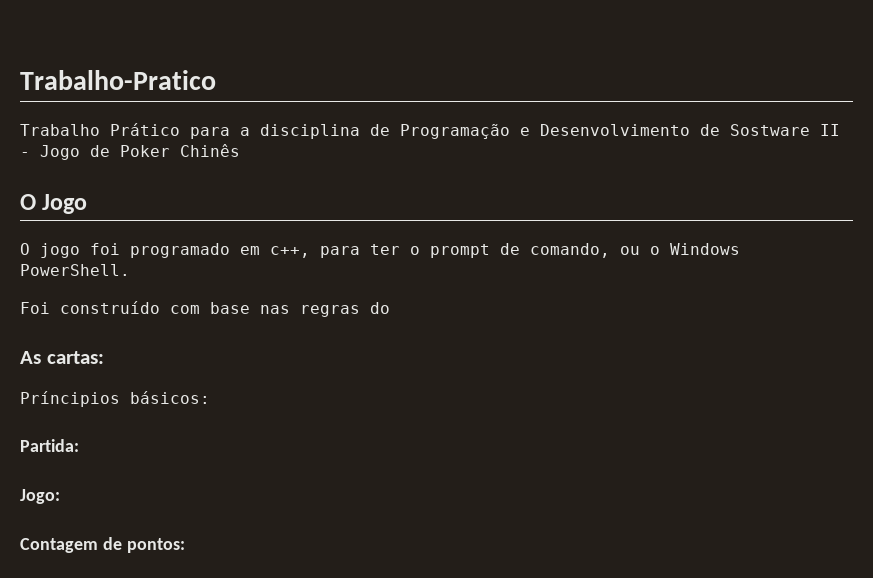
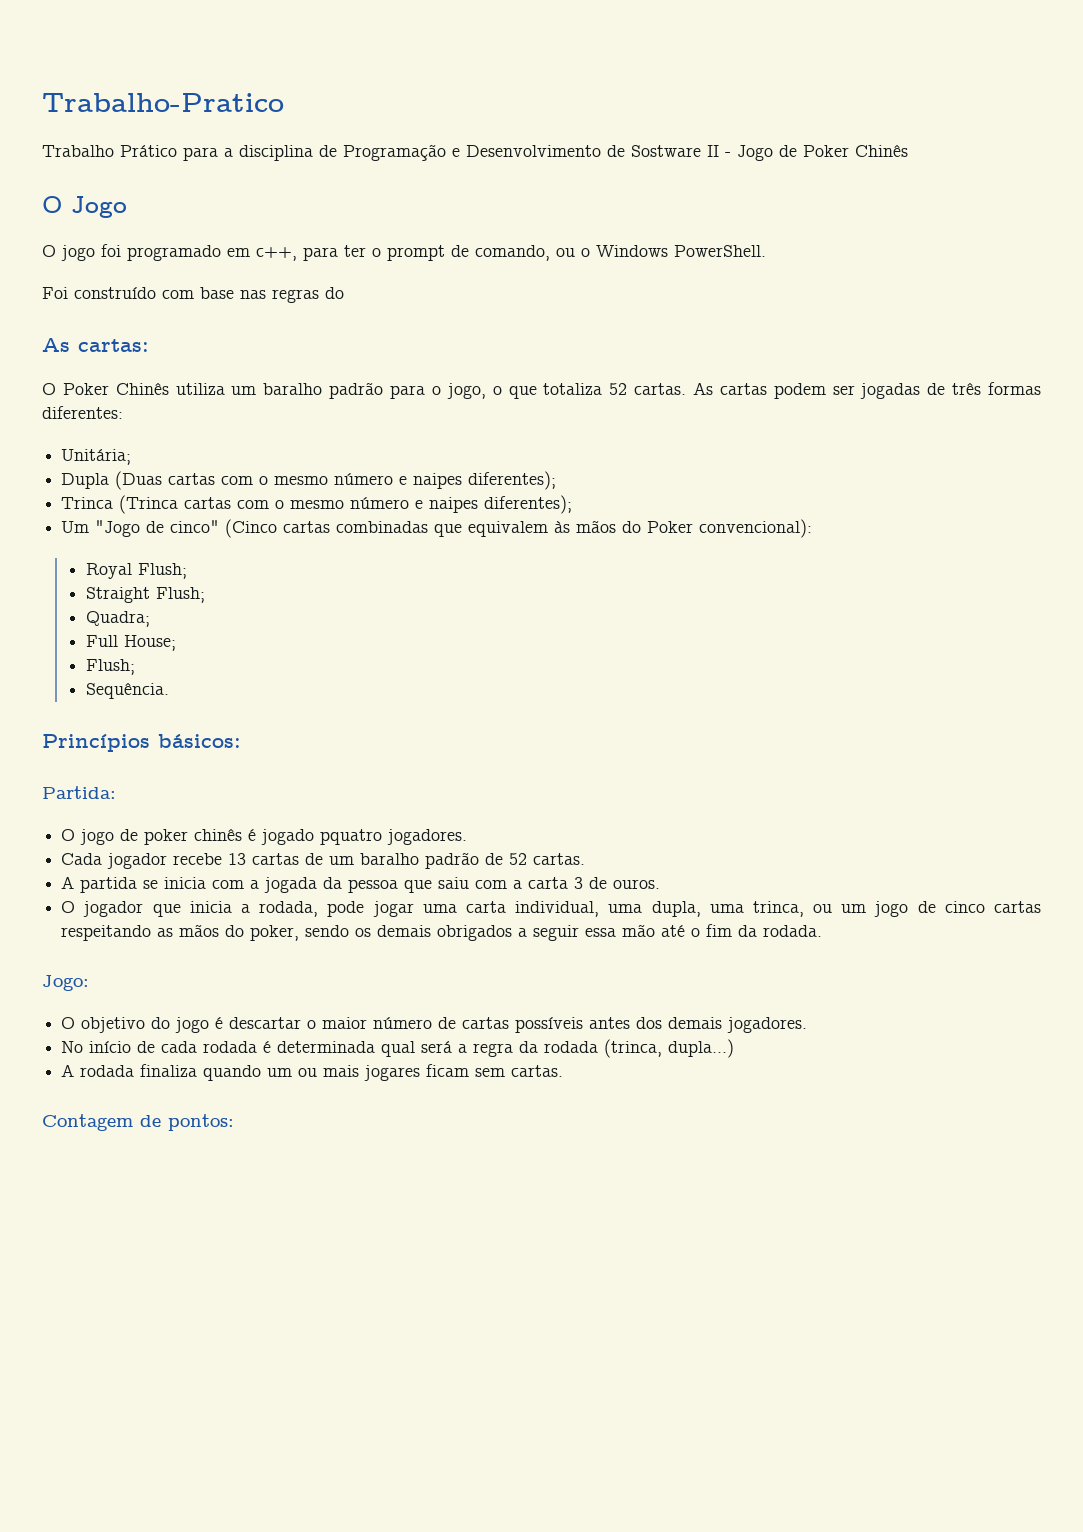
- Príncipios básicos:
+ O Poker Chinês utiliza um baralho padrão para o jogo, o que totaliza 52 cartas. As cartas podem ser jogadas de três formas diferentes:
+ Unitária;
+ Dupla (Duas cartas com o mesmo número e naipes diferentes);
+ Trinca (Trinca cartas com o mesmo número e naipes diferentes);
+ Um "Jogo de cinco" (Cinco cartas combinadas que equivalem às mãos do Poker convencional):
+ Royal Flush;
+ Straight Flush;
+ Quadra;
+ Full House;
+ Flush;
+ Sequência.
+ Princípios básicos:
  Partida:
+ O jogo de poker chinês é jogado pquatro jogadores.
+ Cada jogador recebe 13 cartas de um baralho padrão de 52 cartas.
+ A partida se inicia com a jogada da pessoa que saiu com a carta 3 de ouros.
+ O jogador que inicia a rodada, pode jogar uma carta individual, uma dupla, uma trinca, ou um jogo de cinco cartas respeitando as mãos do poker, sendo os demais obrigados a seguir essa mão até o fim da rodada.
  Jogo:
+ O objetivo do jogo é descartar o maior número de cartas possíveis antes dos demais jogadores.
+ No início de cada rodada é determinada qual será a regra da rodada (trinca, dupla...)
+ A rodada finaliza quando um ou mais jogares ficam sem cartas.

